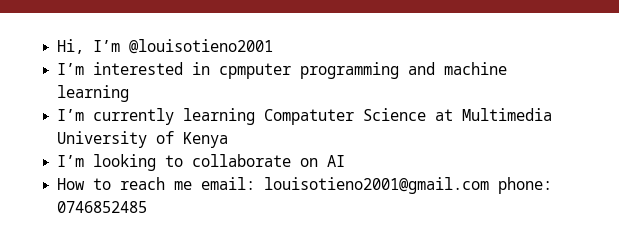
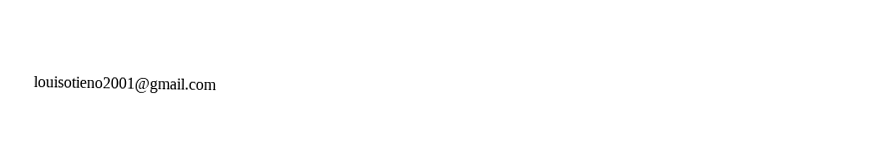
- Hi, I’m @louisotieno2001
- I’m interested in cpmputer programming and machine learning
- I’m currently learning Compatuter Science at Multimedia University of Kenya
- I’m looking to collaborate on AI
- How to reach me email: louisotieno2001@gmail.com phone: 0746852485
+ louisotieno2001@gmail.com

